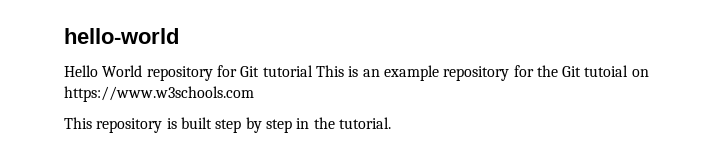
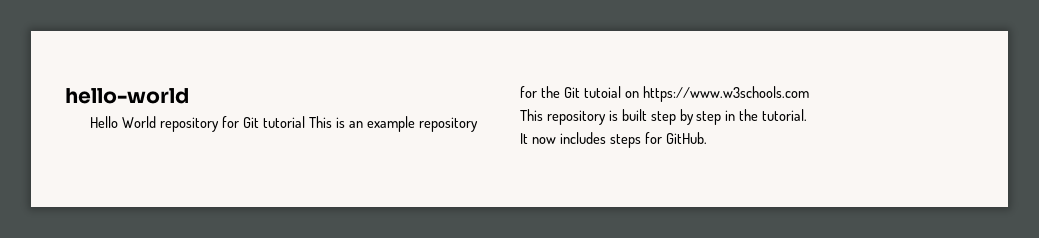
+ It now includes steps for GitHub.

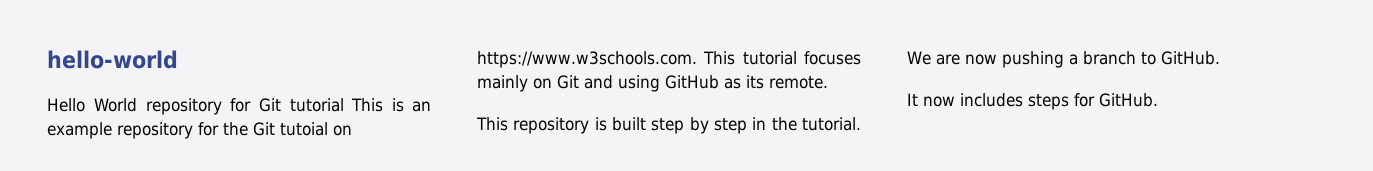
- Hello World repository for Git tutorial This is an example repository for the Git tutoial on https://www.w3schools.com
+ Hello World repository for Git tutorial This is an example repository for the Git tutoial on https://www.w3schools.com. This tutorial focuses mainly on Git and using GitHub as its remote.
+ We are now pushing a branch to GitHub.

